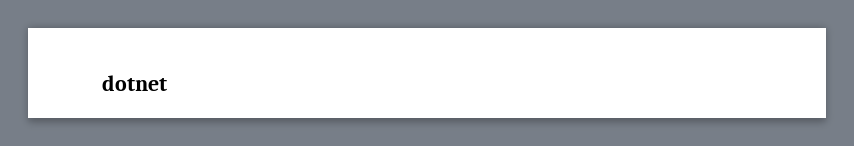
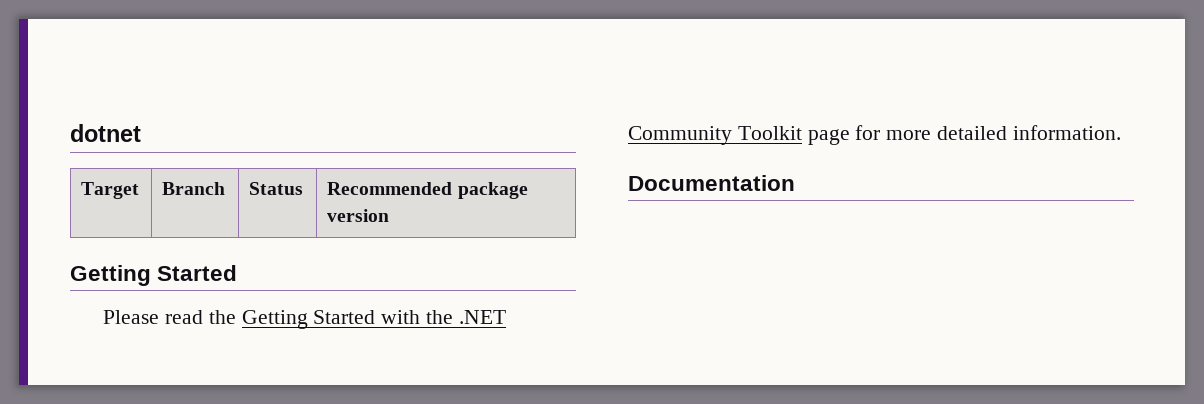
+ Target | Branch | Status | Recommended package version
+ Getting Started
+ Please read the Getting Started with the .NET Community Toolkit page for more detailed information.
+ Documentation

